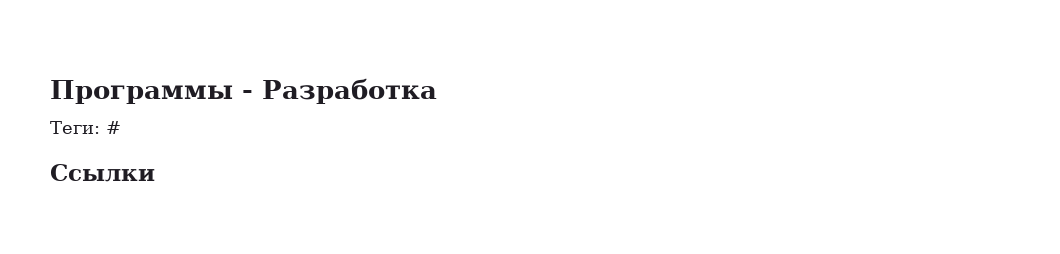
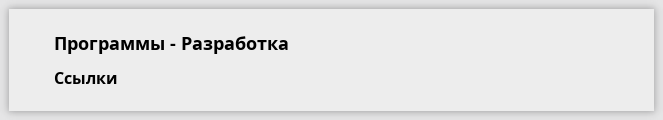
- Теги: #

